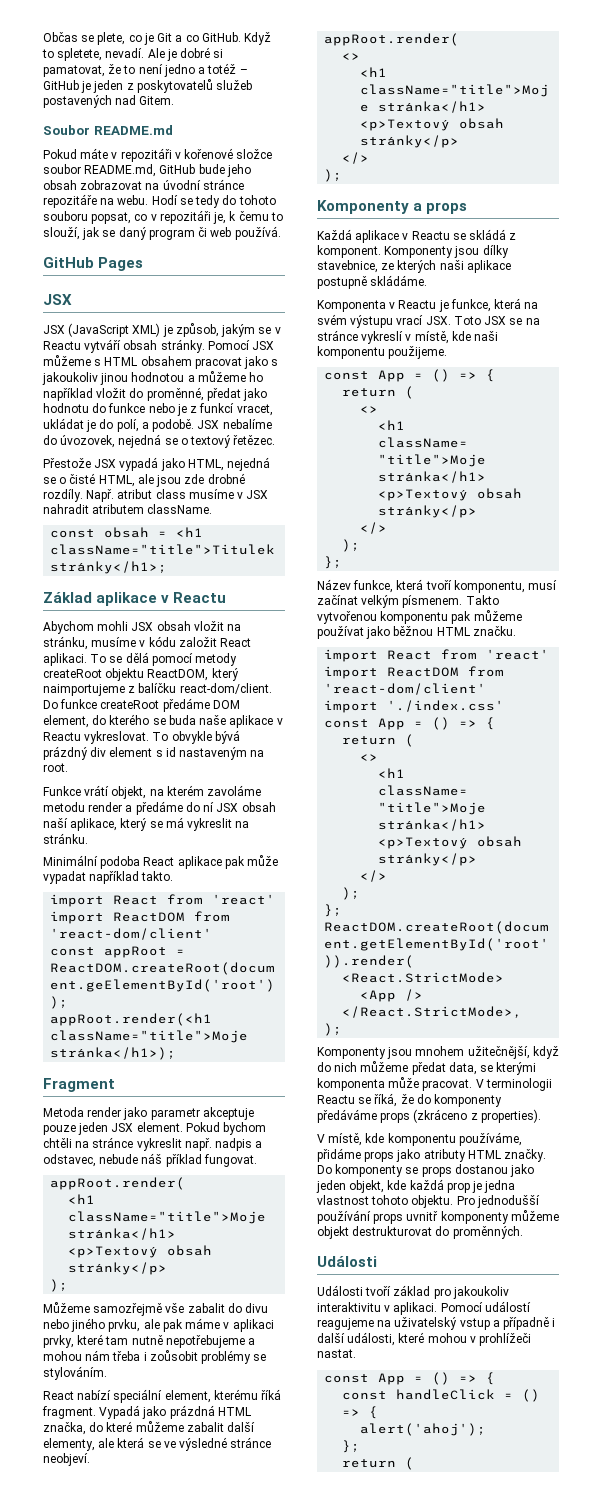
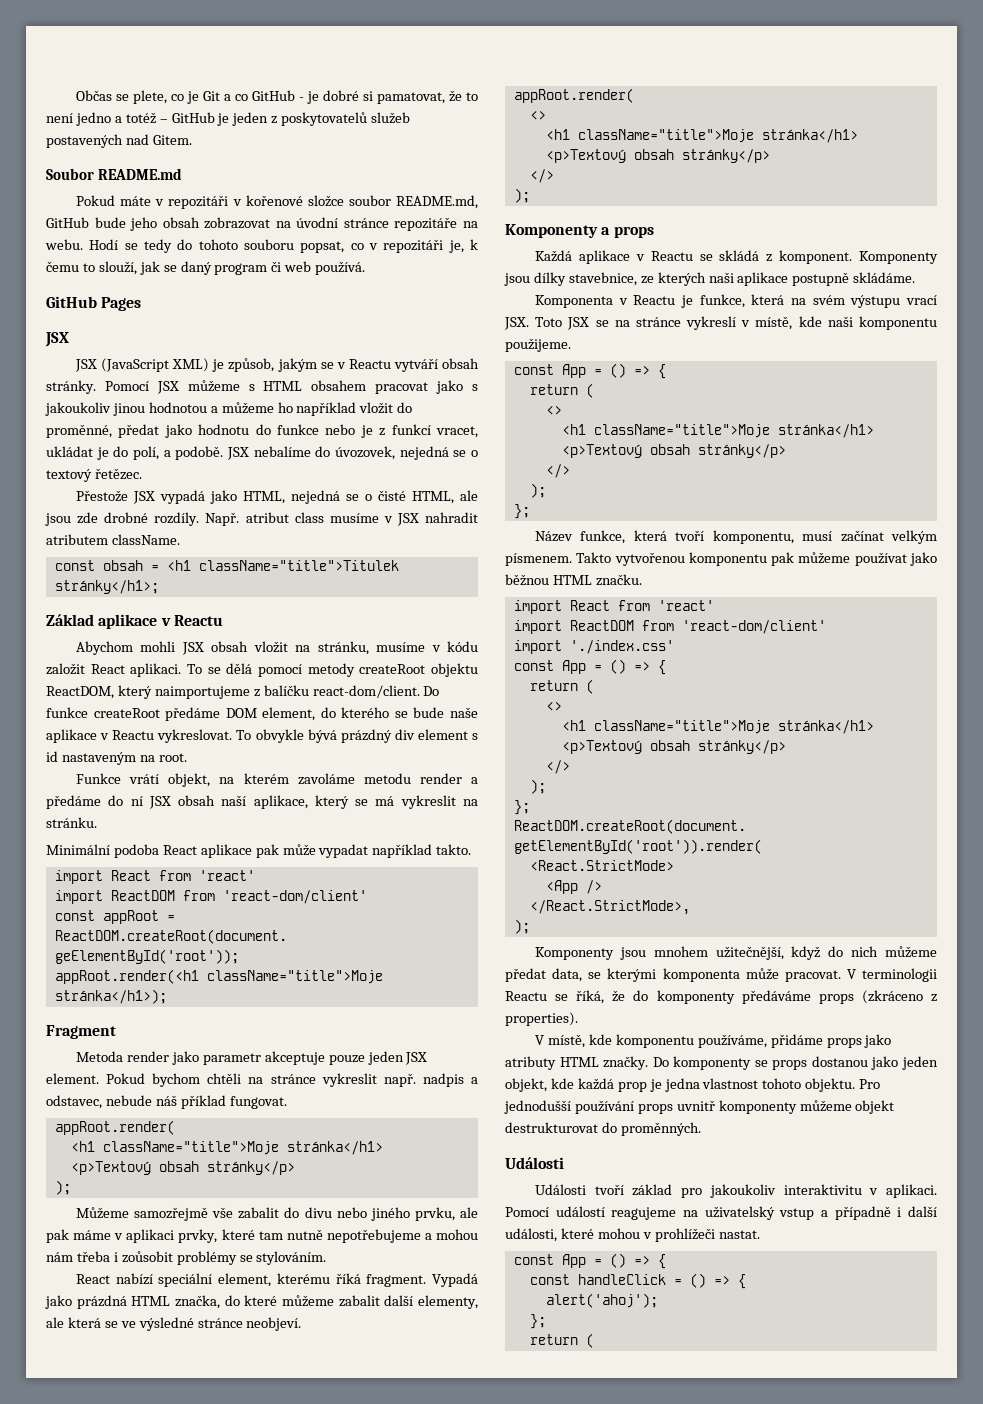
- Občas se plete, co je Git a co GitHub. Když to spletete, nevadí. Ale je dobré si pamatovat, že to není jedno a totéž – GitHub je jeden z poskytovatelů služeb postavených nad Gitem.
+ Občas se plete, co je Git a co GitHub - je dobré si pamatovat, že to není jedno a totéž – GitHub je jeden z poskytovatelů služeb postavených nad Gitem.
- Do funkce createRoot předáme DOM element, do kterého se buda naše aplikace v Reactu vykreslovat.
+ Do funkce createRoot předáme DOM element, do kterého se bude naše aplikace v Reactu vykreslovat.

